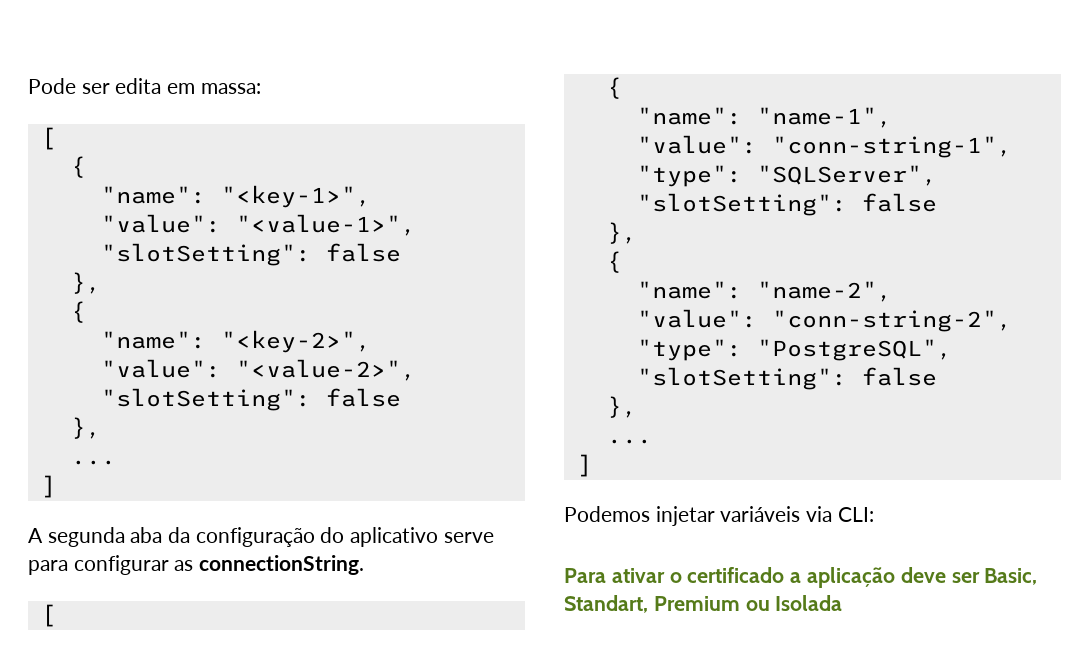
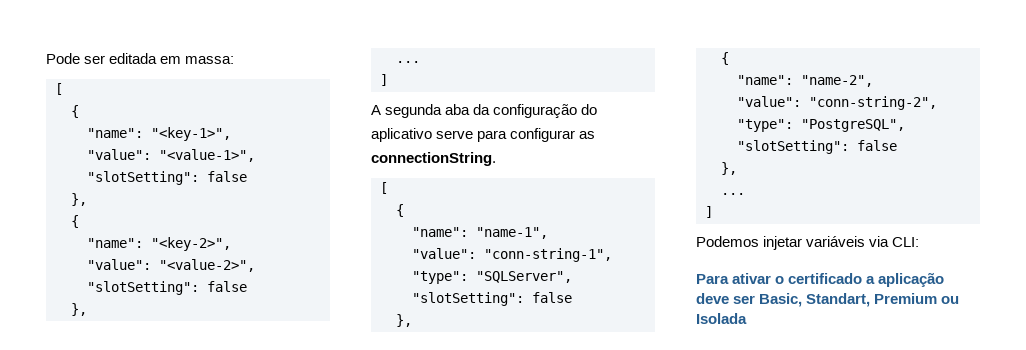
- Pode ser edita em massa:
+ Pode ser editada em massa:

